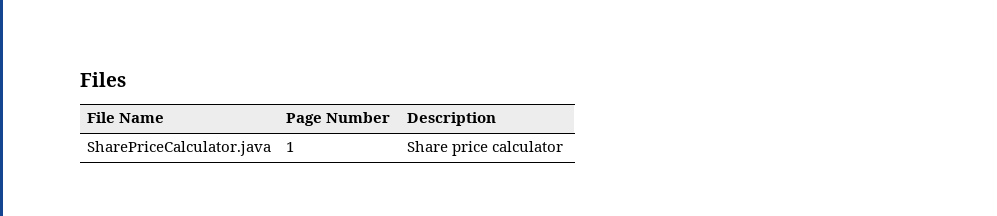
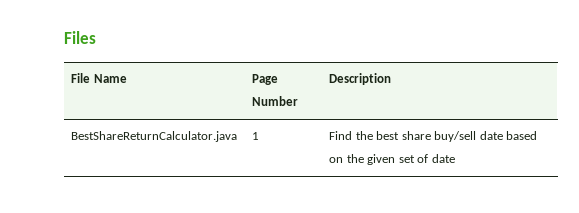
- SharePriceCalculator.java | 1 | Share price calculator
+ BestShareReturnCalculator.java | 1 | Find the best share buy/sell date based on the given set of date

